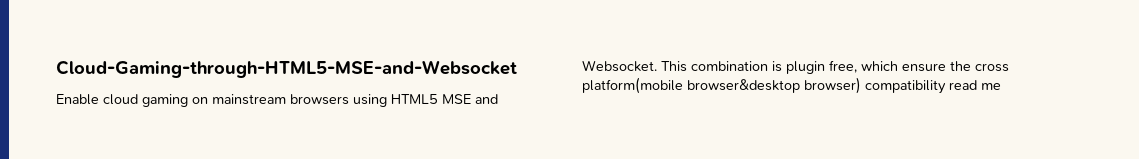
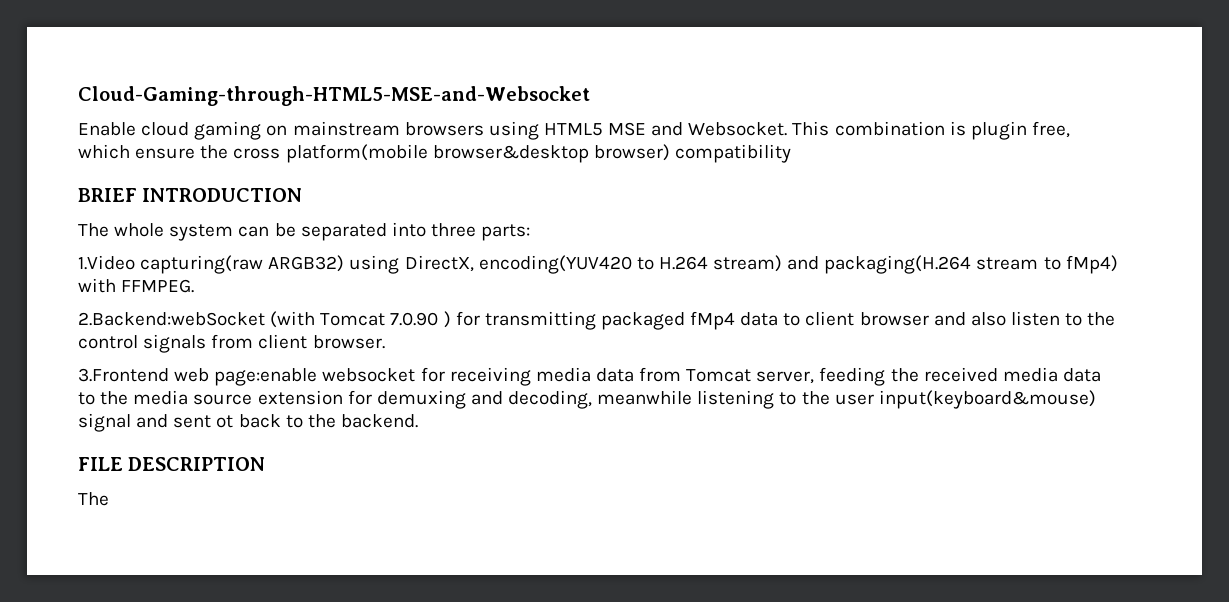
- This combination is plugin free, which ensure the cross platform(mobile browser&desktop browser) compatibility read me
+ This combination is plugin free, which ensure the cross platform(mobile browser&desktop browser) compatibility
+ BRIEF INTRODUCTION
+ The whole system can be separated into three parts:
+ 1.Video capturing(raw ARGB32) using DirectX, encoding(YUV420 to H.264 stream) and packaging(H.264 stream to fMp4) with FFMPEG.
+ 2.Backend:webSocket (with Tomcat 7.0.90 ) for transmitting packaged fMp4 data to client browser and also listen to the control signals from client browser.
+ 3.Frontend web page:enable websocket for receiving media data from Tomcat server, feeding the received media data to the media source extension for demuxing and decoding, meanwhile listening to the user input(keyboard&mouse) signal and sent ot back to the backend.
+ FILE DESCRIPTION
+ The

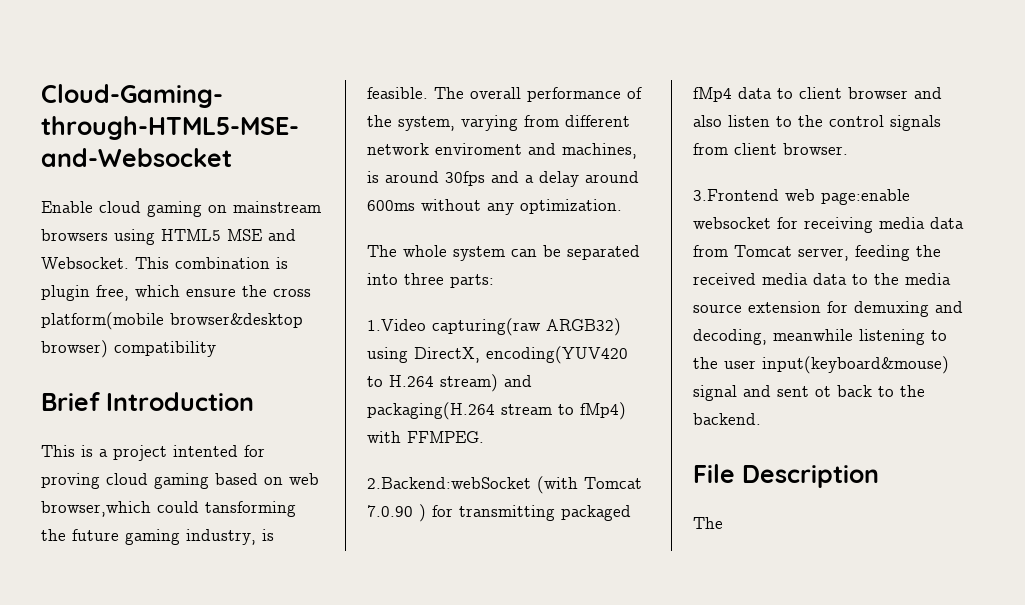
- BRIEF INTRODUCTION
+ Brief Introduction
+ This is a project intented for proving cloud gaming based on web browser,which could tansforming the future gaming industry, is feasible. The overall performance of the system, varying from different network enviroment and machines, is around 30fps and a delay around 600ms without any optimization.
- FILE DESCRIPTION
+ File Description

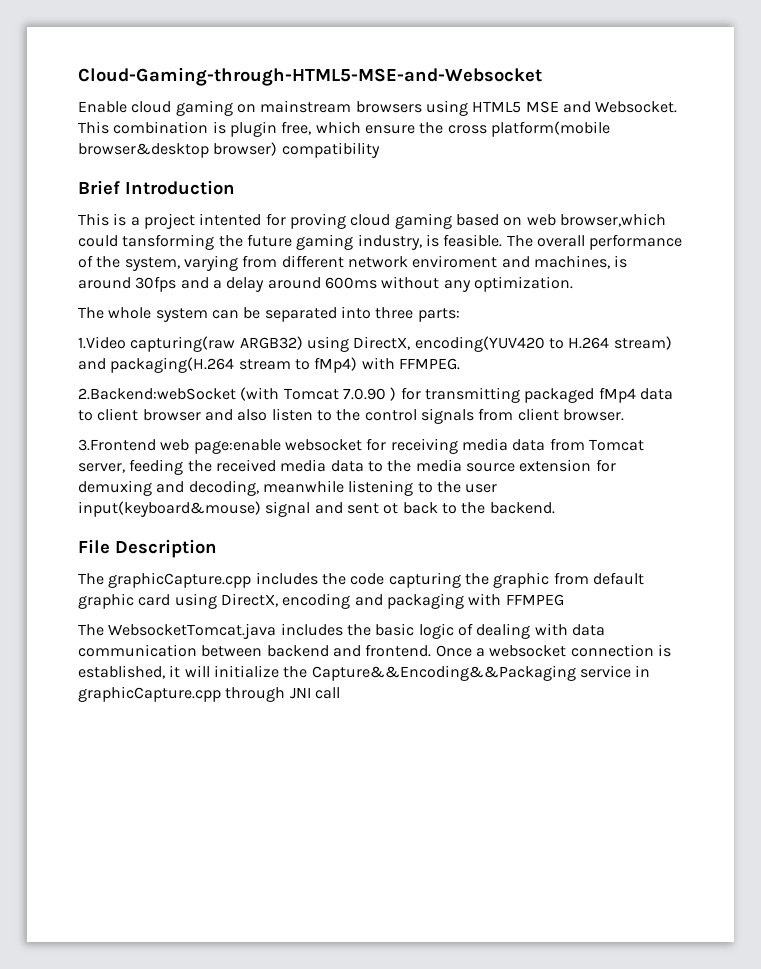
  File Description
- The
+ The graphicCapture.cpp includes the code capturing the graphic from default graphic card using DirectX, encoding and packaging with FFMPEG
+ The WebsocketTomcat.java includes the basic logic of dealing with data communication between backend and frontend. Once a websocket connection is established, it will initialize the Capture&&Encoding&&Packaging service in graphicCapture.cpp through JNI call

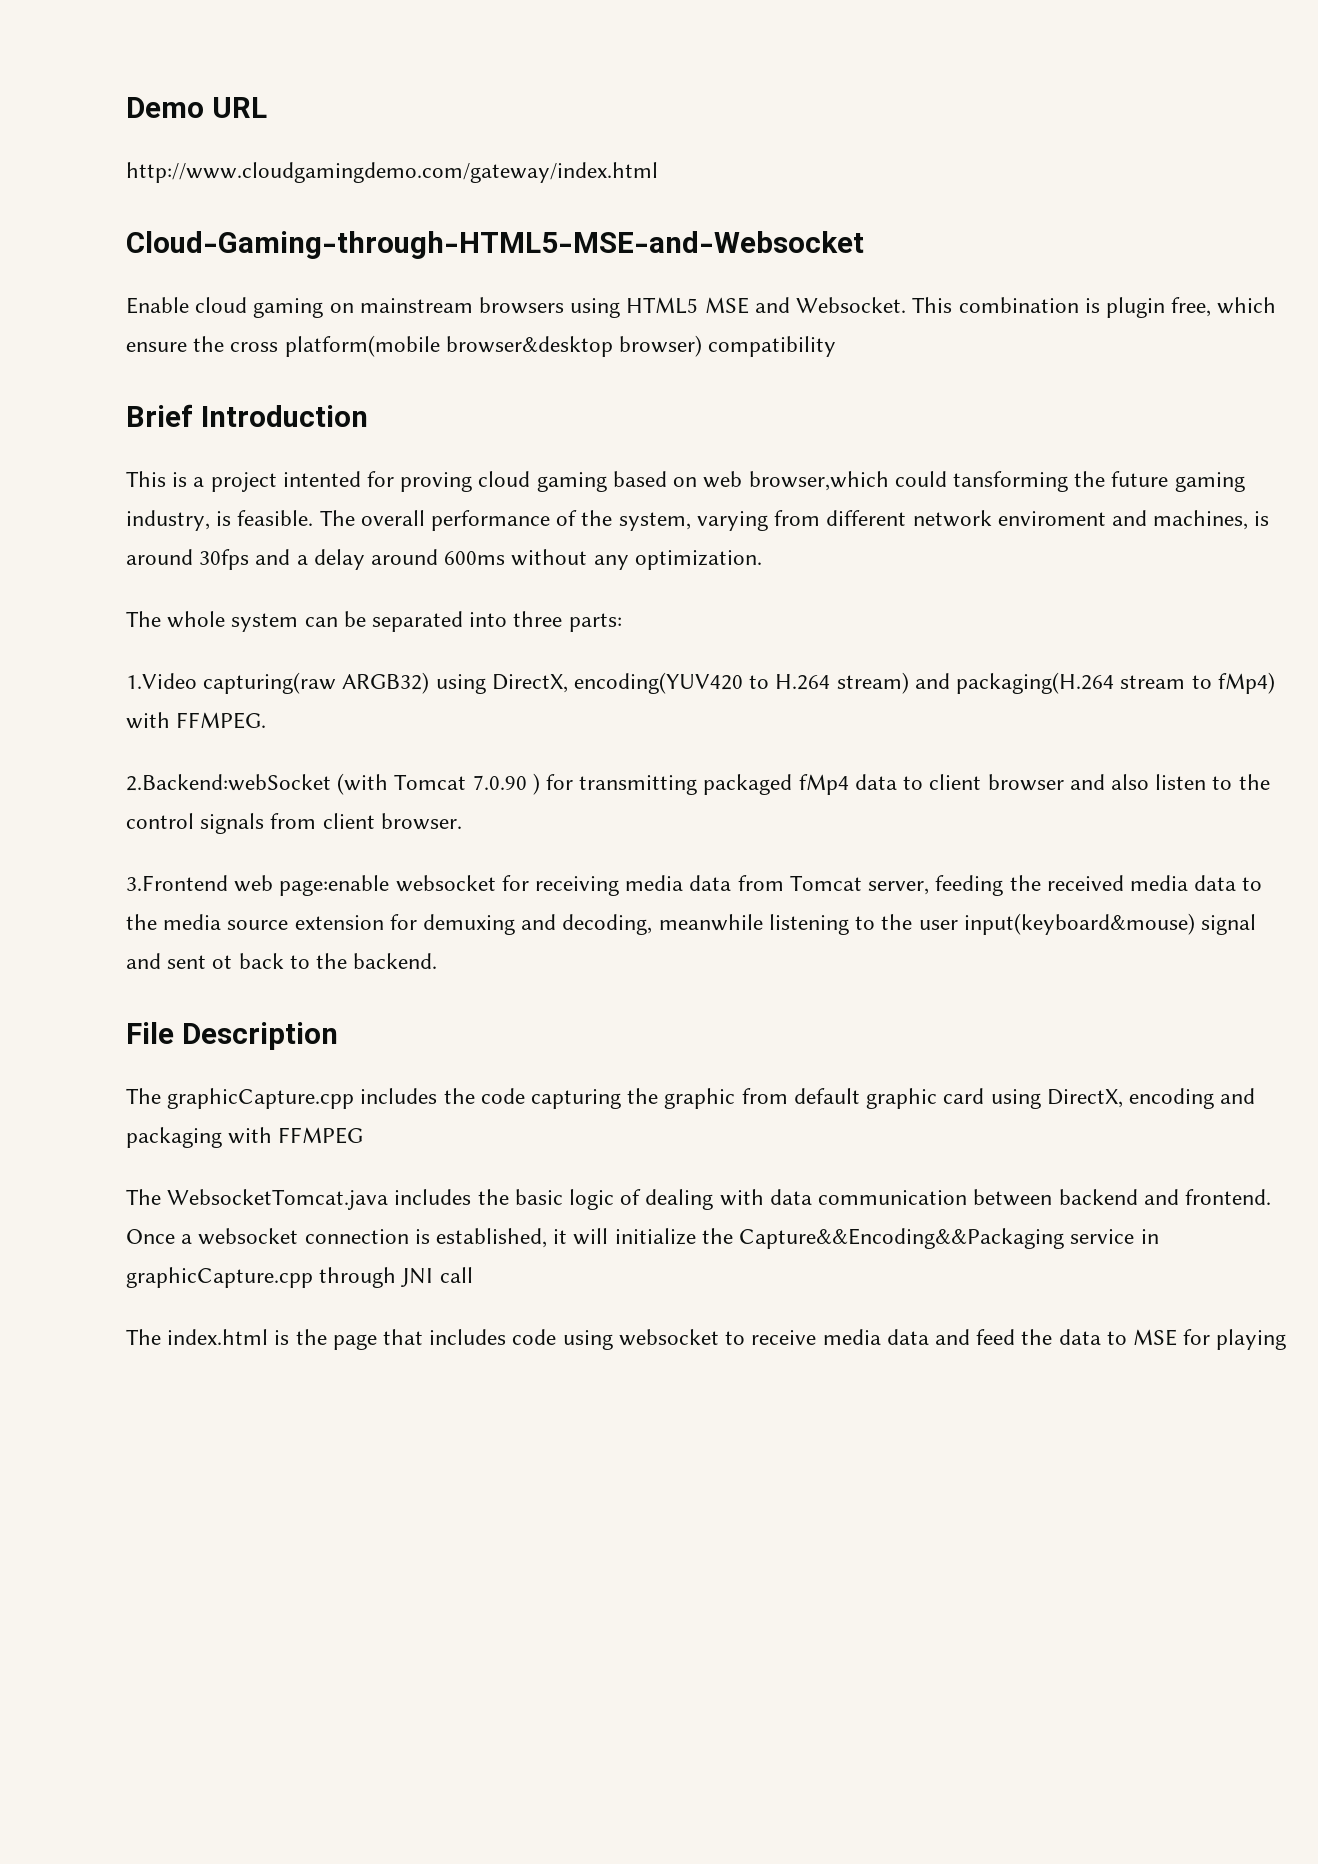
+ Demo URL
+ http://www.cloudgamingdemo.com/gateway/index.html
+ The index.html is the page that includes code using websocket to receive media data and feed the data to MSE for playing

